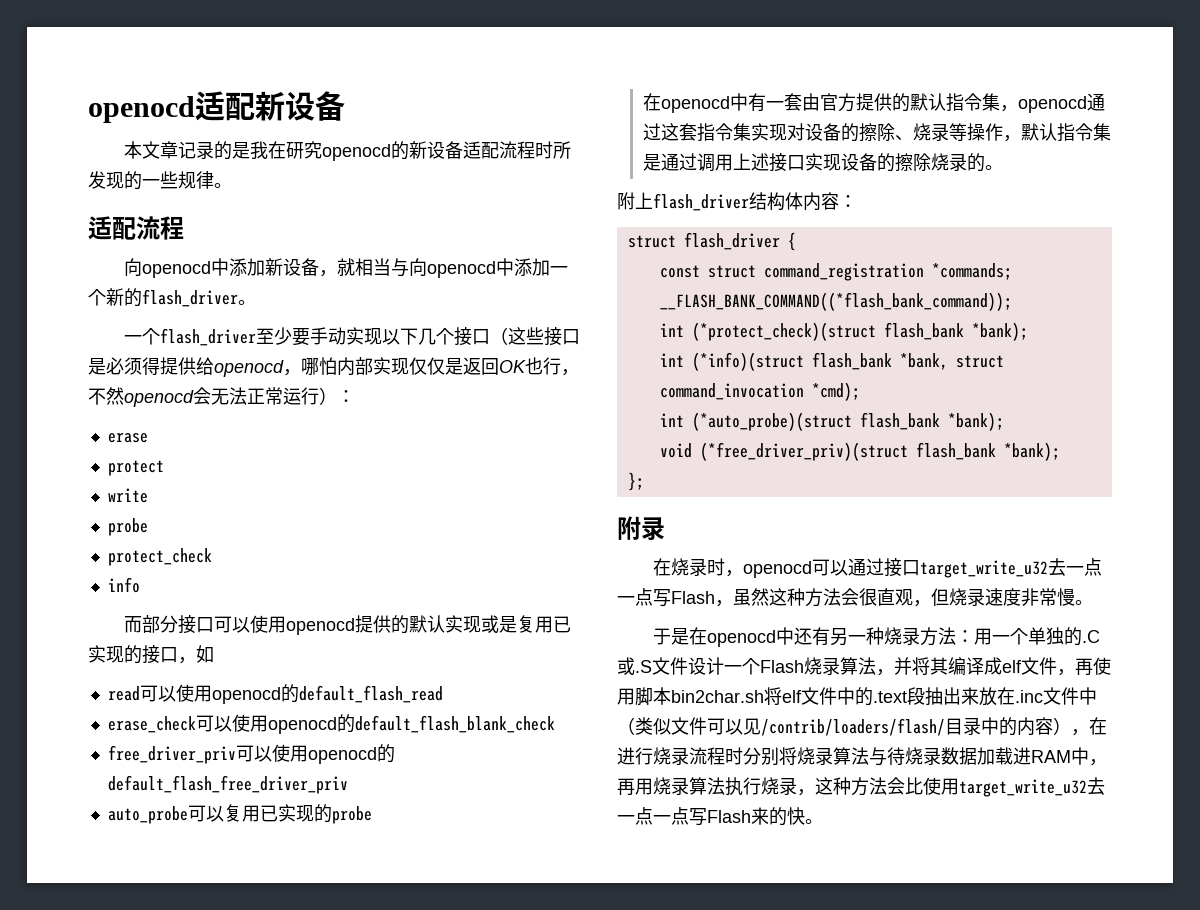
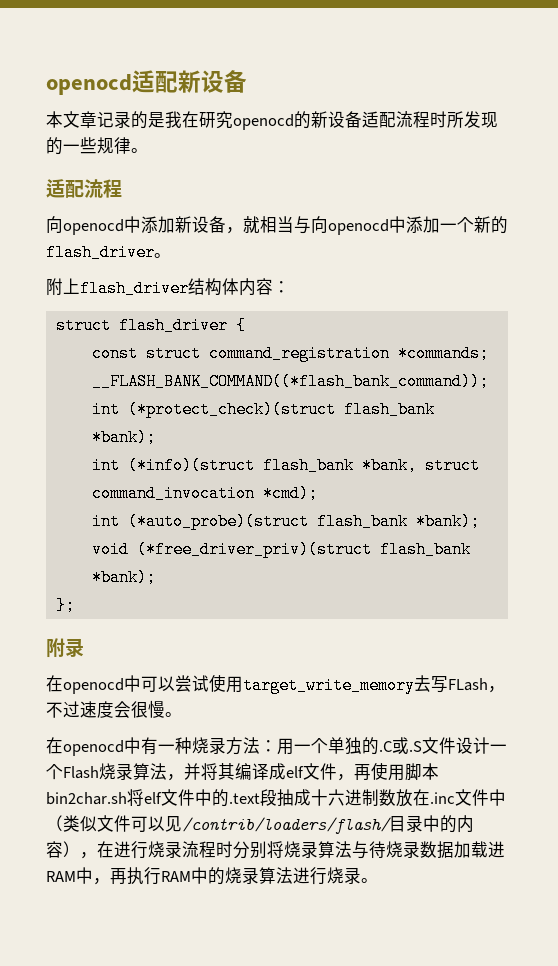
- 一个flash_driver至少要手动实现以下几个接口（这些接口是必须得提供给openocd，哪怕内部实现仅仅是返回OK也行，不然openocd会无法正常运行）：
- erase
- protect
- write
- probe
- protect_check
- info
- 而部分接口可以使用openocd提供的默认实现或是复用已实现的接口，如
- read可以使用openocd的default_flash_read
- erase_check可以使用openocd的default_flash_blank_check
- free_driver_priv可以使用openocd的default_flash_free_driver_priv
- auto_probe可以复用已实现的probe
- 在openocd中有一套由官方提供的默认指令集，openocd通过这套指令集实现对设备的擦除、烧录等操作，默认指令集是通过调用上述接口实现设备的擦除烧录的。
- 在烧录时，openocd可以通过接口target_write_u32去一点一点写Flash，虽然这种方法会很直观，但烧录速度非常慢。
+ 在openocd中可以尝试使用target_write_memory去写FLash，不过速度会很慢。
- 于是在openocd中还有另一种烧录方法：用一个单独的.C或.S文件设计一个Flash烧录算法，并将其编译成elf文件，再使用脚本bin2char.sh将elf文件中的.text段抽出来放在.inc文件中（类似文件可以见/contrib/loaders/flash/目录中的内容），在进行烧录流程时分别将烧录算法与待烧录数据加载进RAM中，再用烧录算法执行烧录，这种方法会比使用target_write_u32去一点一点写Flash来的快。
+ 在openocd中有一种烧录方法：用一个单独的.C或.S文件设计一个Flash烧录算法，并将其编译成elf文件，再使用脚本bin2char.sh将elf文件中的.text段抽成十六进制数放在.inc文件中（类似文件可以见/contrib/loaders/flash/目录中的内容），在进行烧录流程时分别将烧录算法与待烧录数据加载进RAM中，再执行RAM中的烧录算法进行烧录。

